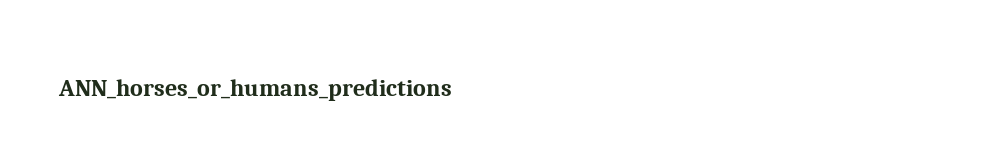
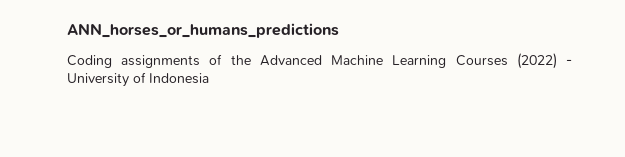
+ Coding assignments of the Advanced Machine Learning Courses (2022) - University of Indonesia

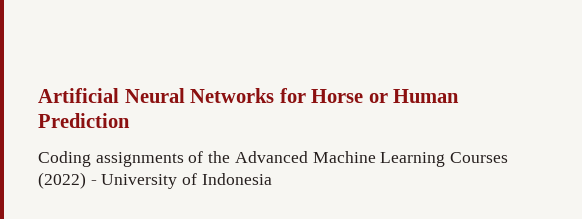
- ANN_horses_or_humans_predictions
+ Artificial Neural Networks for Horse or Human Prediction

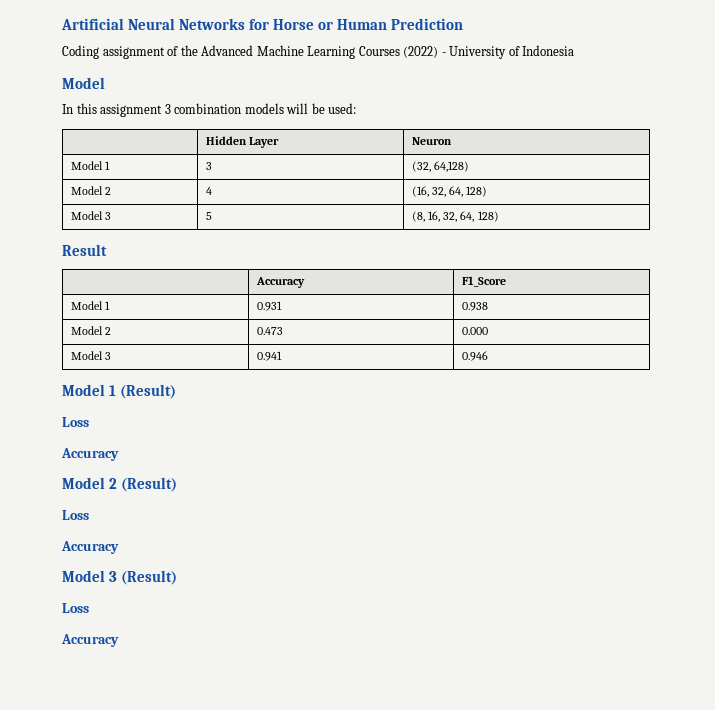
- Coding assignments of the Advanced Machine Learning Courses (2022) - University of Indonesia
+ Coding assignment of the Advanced Machine Learning Courses (2022) - University of Indonesia
+ Model
+ In this assignment 3 combination models will be used:
+ | Hidden Layer | Neuron
+ Model 1 | 3 | (32, 64,128)
+ Model 2 | 4 | (16, 32, 64, 128)
+ Model 3 | 5 | (8, 16, 32, 64, 128)
+ Result
+ | Accuracy | F1_Score
+ Model 1 | 0.931 | 0.938
+ Model 2 | 0.473 | 0.000
+ Model 3 | 0.941 | 0.946
+ Model 1 (Result)
+ Loss
+ Accuracy
+ Model 2 (Result)
+ Loss
+ Accuracy
+ Model 3 (Result)
+ Loss
+ Accuracy

